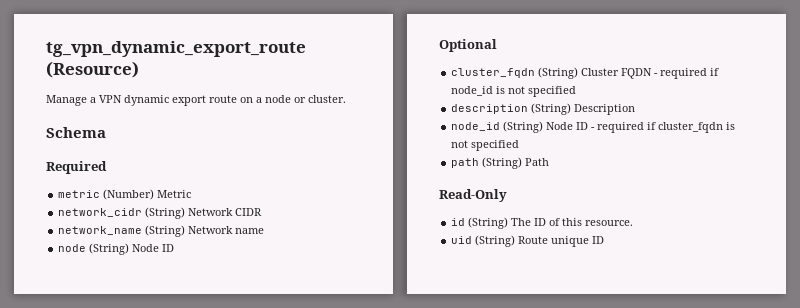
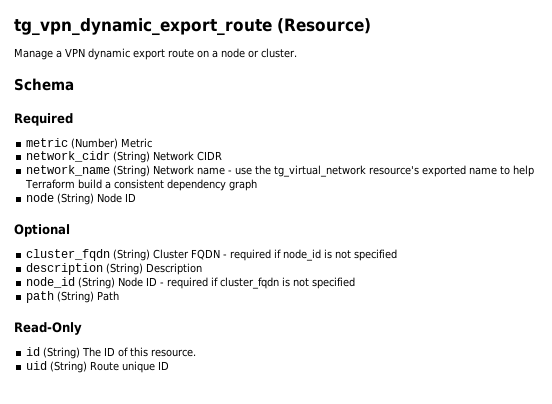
- network_name (String) Network name
+ network_name (String) Network name - use the tg_virtual_network resource's exported name to help Terraform build a consistent dependency graph

